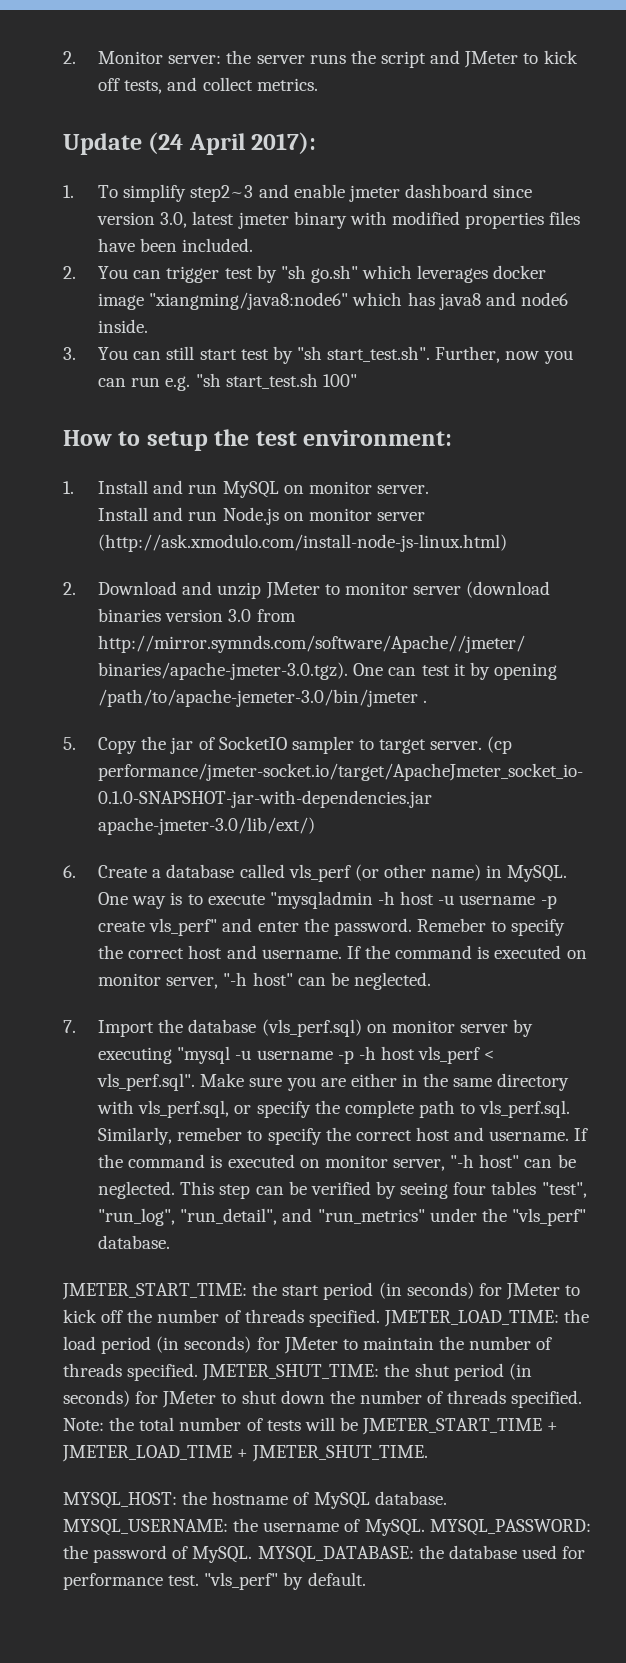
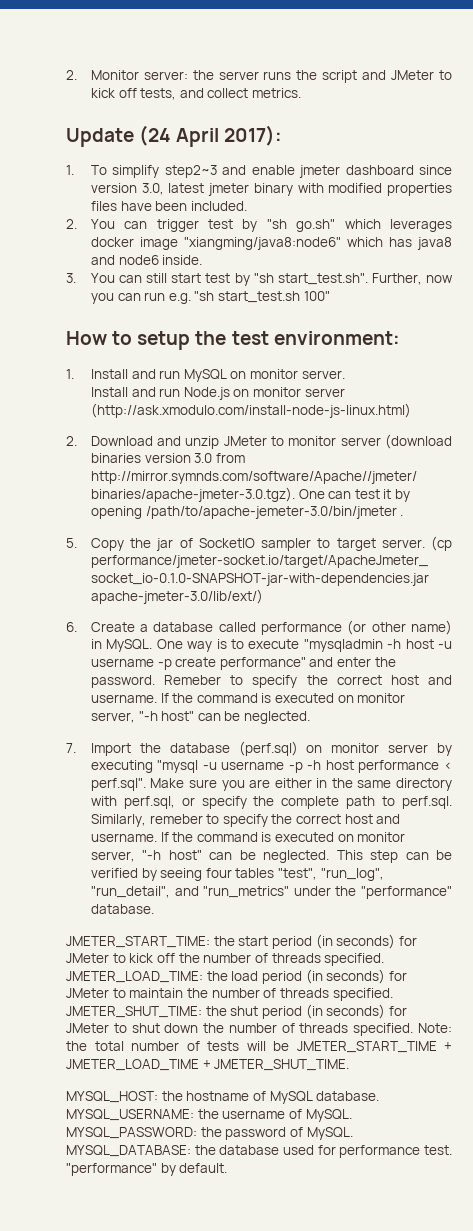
- 6. Create a database called vls_perf (or other name) in MySQL.
+ 6. Create a database called performance (or other name) in MySQL.
- One way is to execute "mysqladmin -h host -u username -p create vls_perf" and enter the password.
+ One way is to execute "mysqladmin -h host -u username -p create performance" and enter the password.
- 7. Import the database (vls_perf.sql) on monitor server by executing "mysql -u username -p -h host vls_perf < vls_perf.sql". Make sure you are either in the same directory with vls_perf.sql, or specify the complete path to vls_perf.sql. Similarly, remeber to specify the correct host and username.
+ 7. Import the database (perf.sql) on monitor server by executing "mysql -u username -p -h host performance < perf.sql". Make sure you are either in the same directory with perf.sql, or specify the complete path to perf.sql. Similarly, remeber to specify the correct host and username.
- This step can be verified by seeing four tables "test", "run_log", "run_detail", and "run_metrics" under the "vls_perf" database.
+ This step can be verified by seeing four tables "test", "run_log", "run_detail", and "run_metrics" under the "performance" database.
- "vls_perf" by default.
+ "performance" by default.

